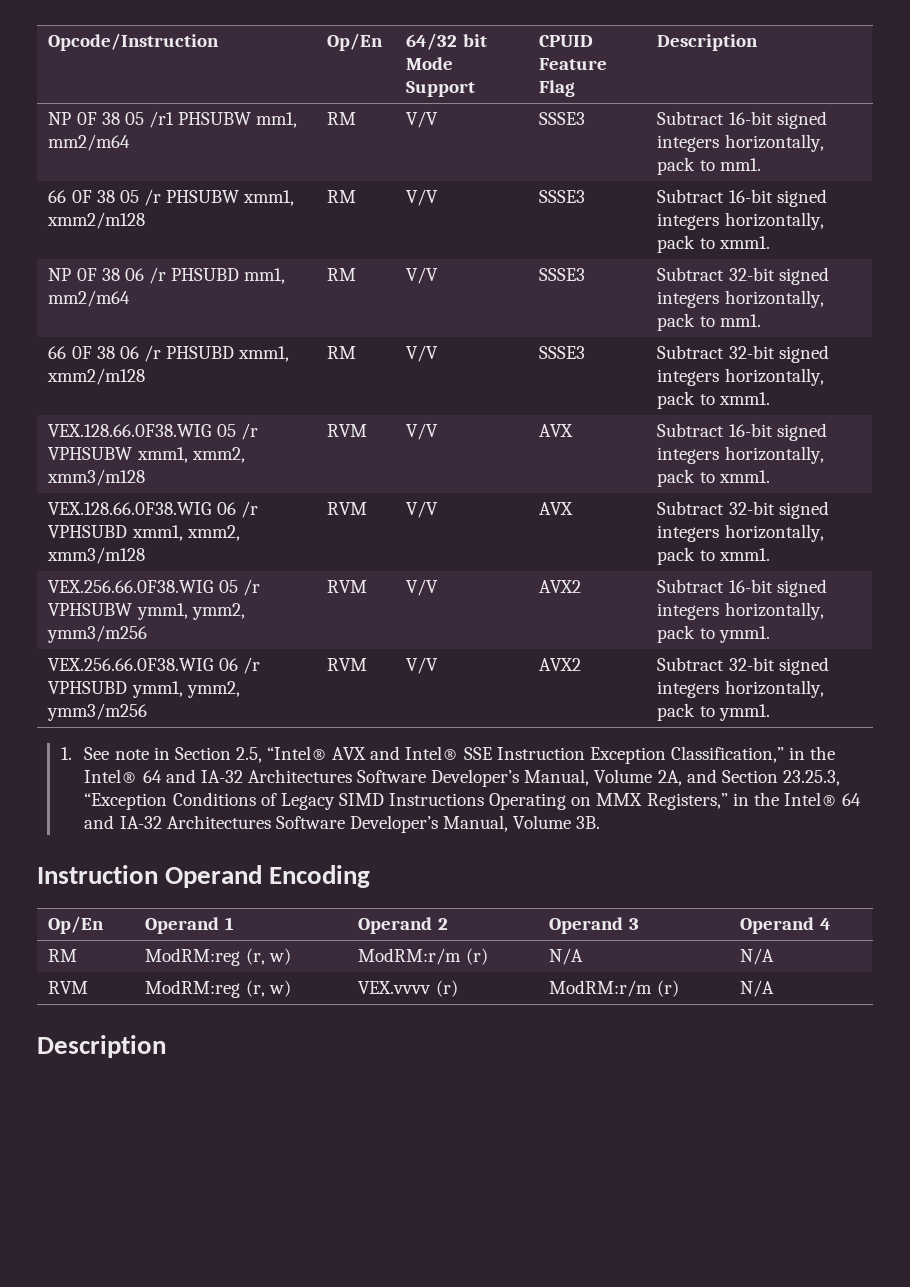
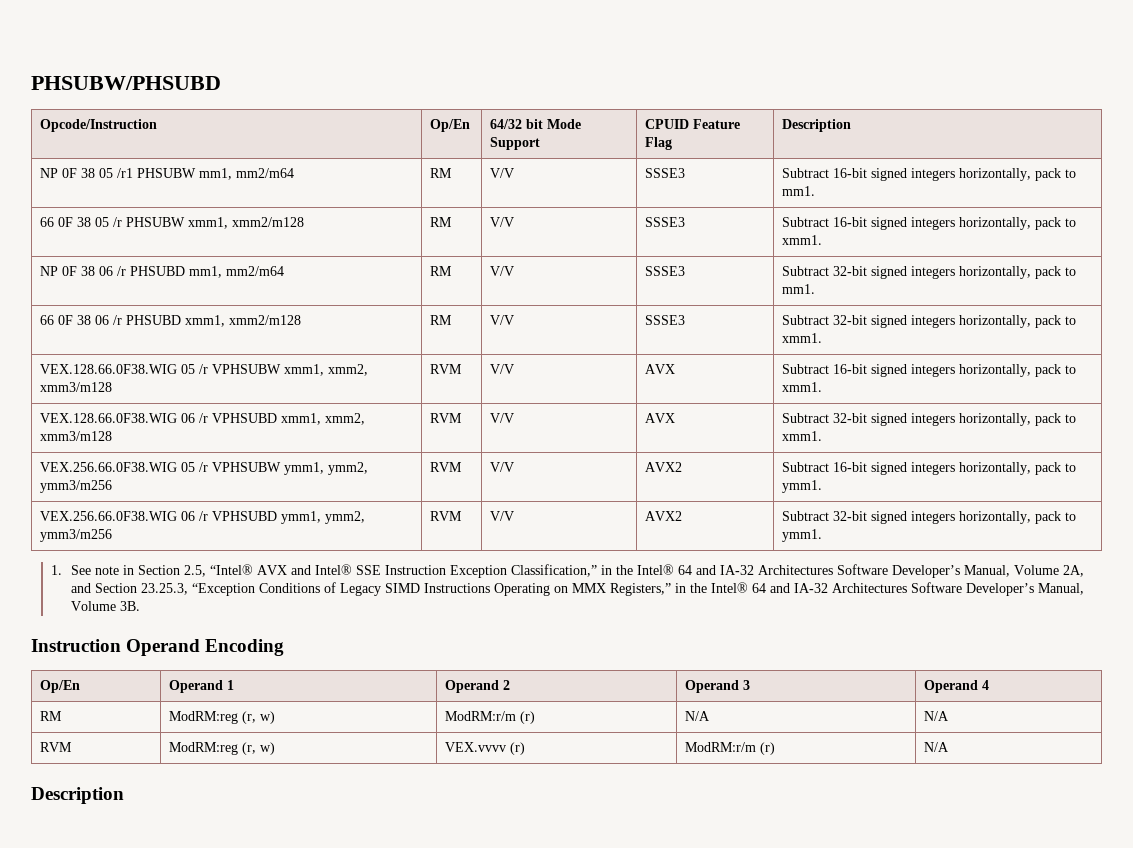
+ PHSUBW/PHSUBD

